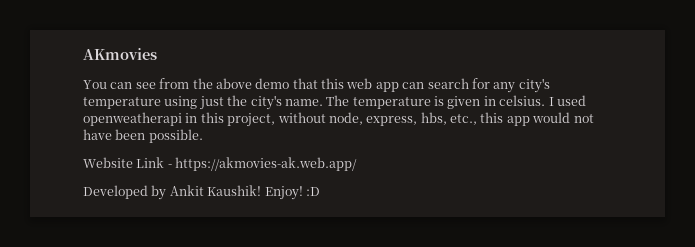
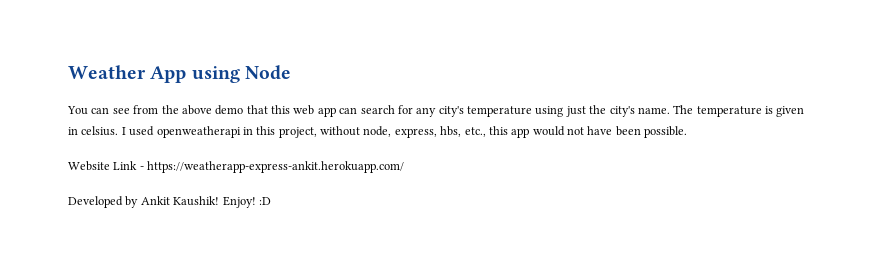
- AKmovies
+ Weather App using Node
- Website Link - https://akmovies-ak.web.app/
+ Website Link - https://weatherapp-express-ankit.herokuapp.com/

